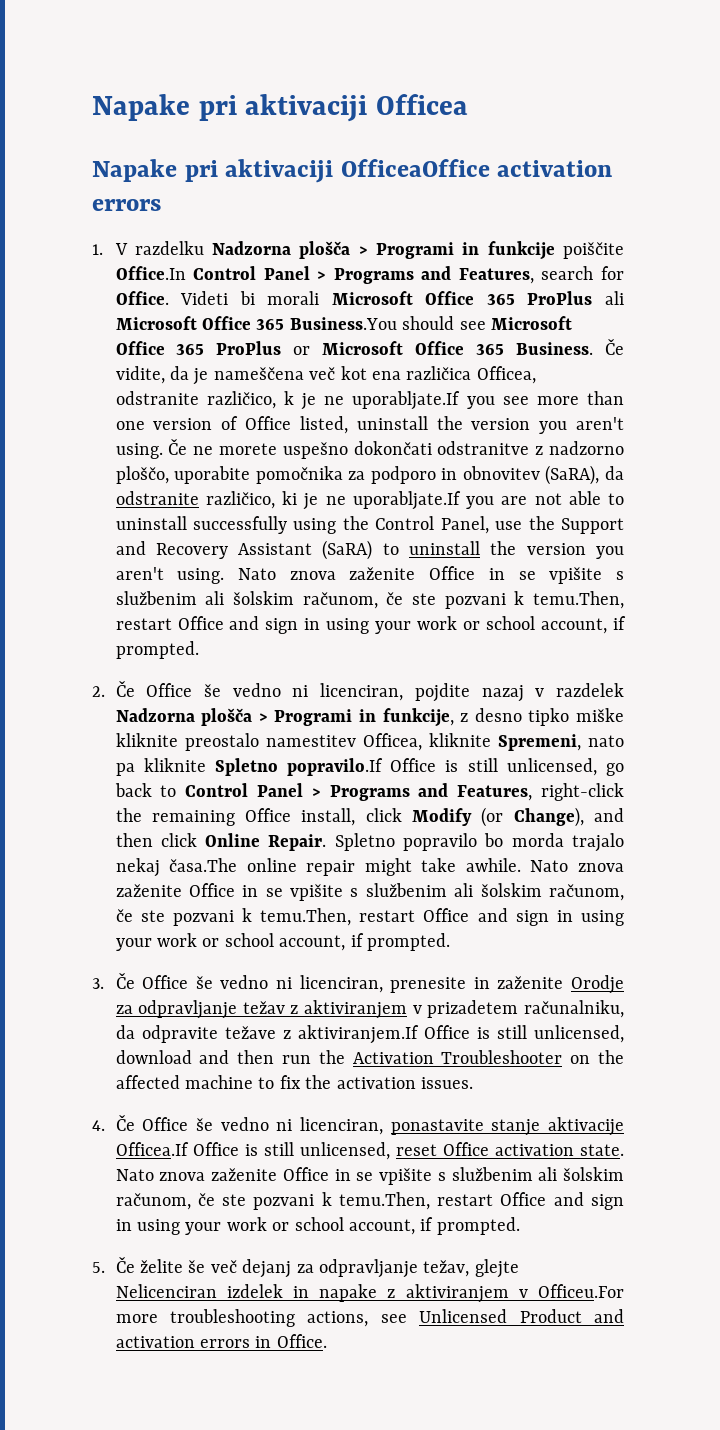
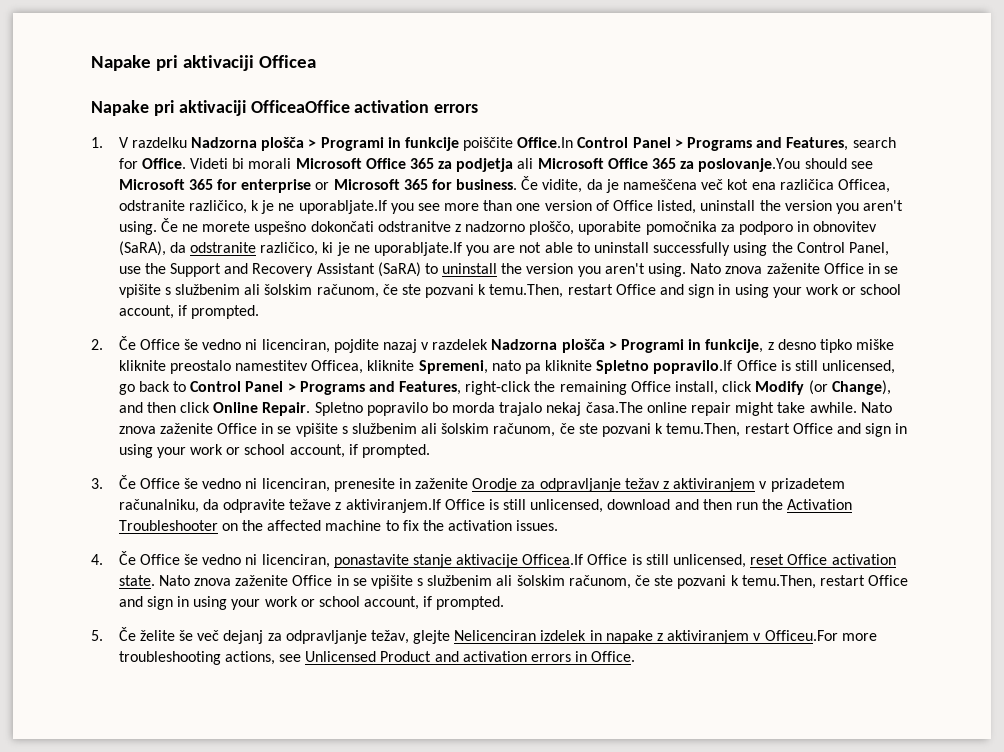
- Videti bi morali Microsoft Office 365 ProPlus ali Microsoft Office 365 Business.You should see Microsoft Office 365 ProPlus or Microsoft Office 365 Business.
+ Videti bi morali Microsoft Office 365 za podjetja ali Microsoft Office 365 za poslovanje.You should see Microsoft 365 for enterprise or Microsoft 365 for business.

